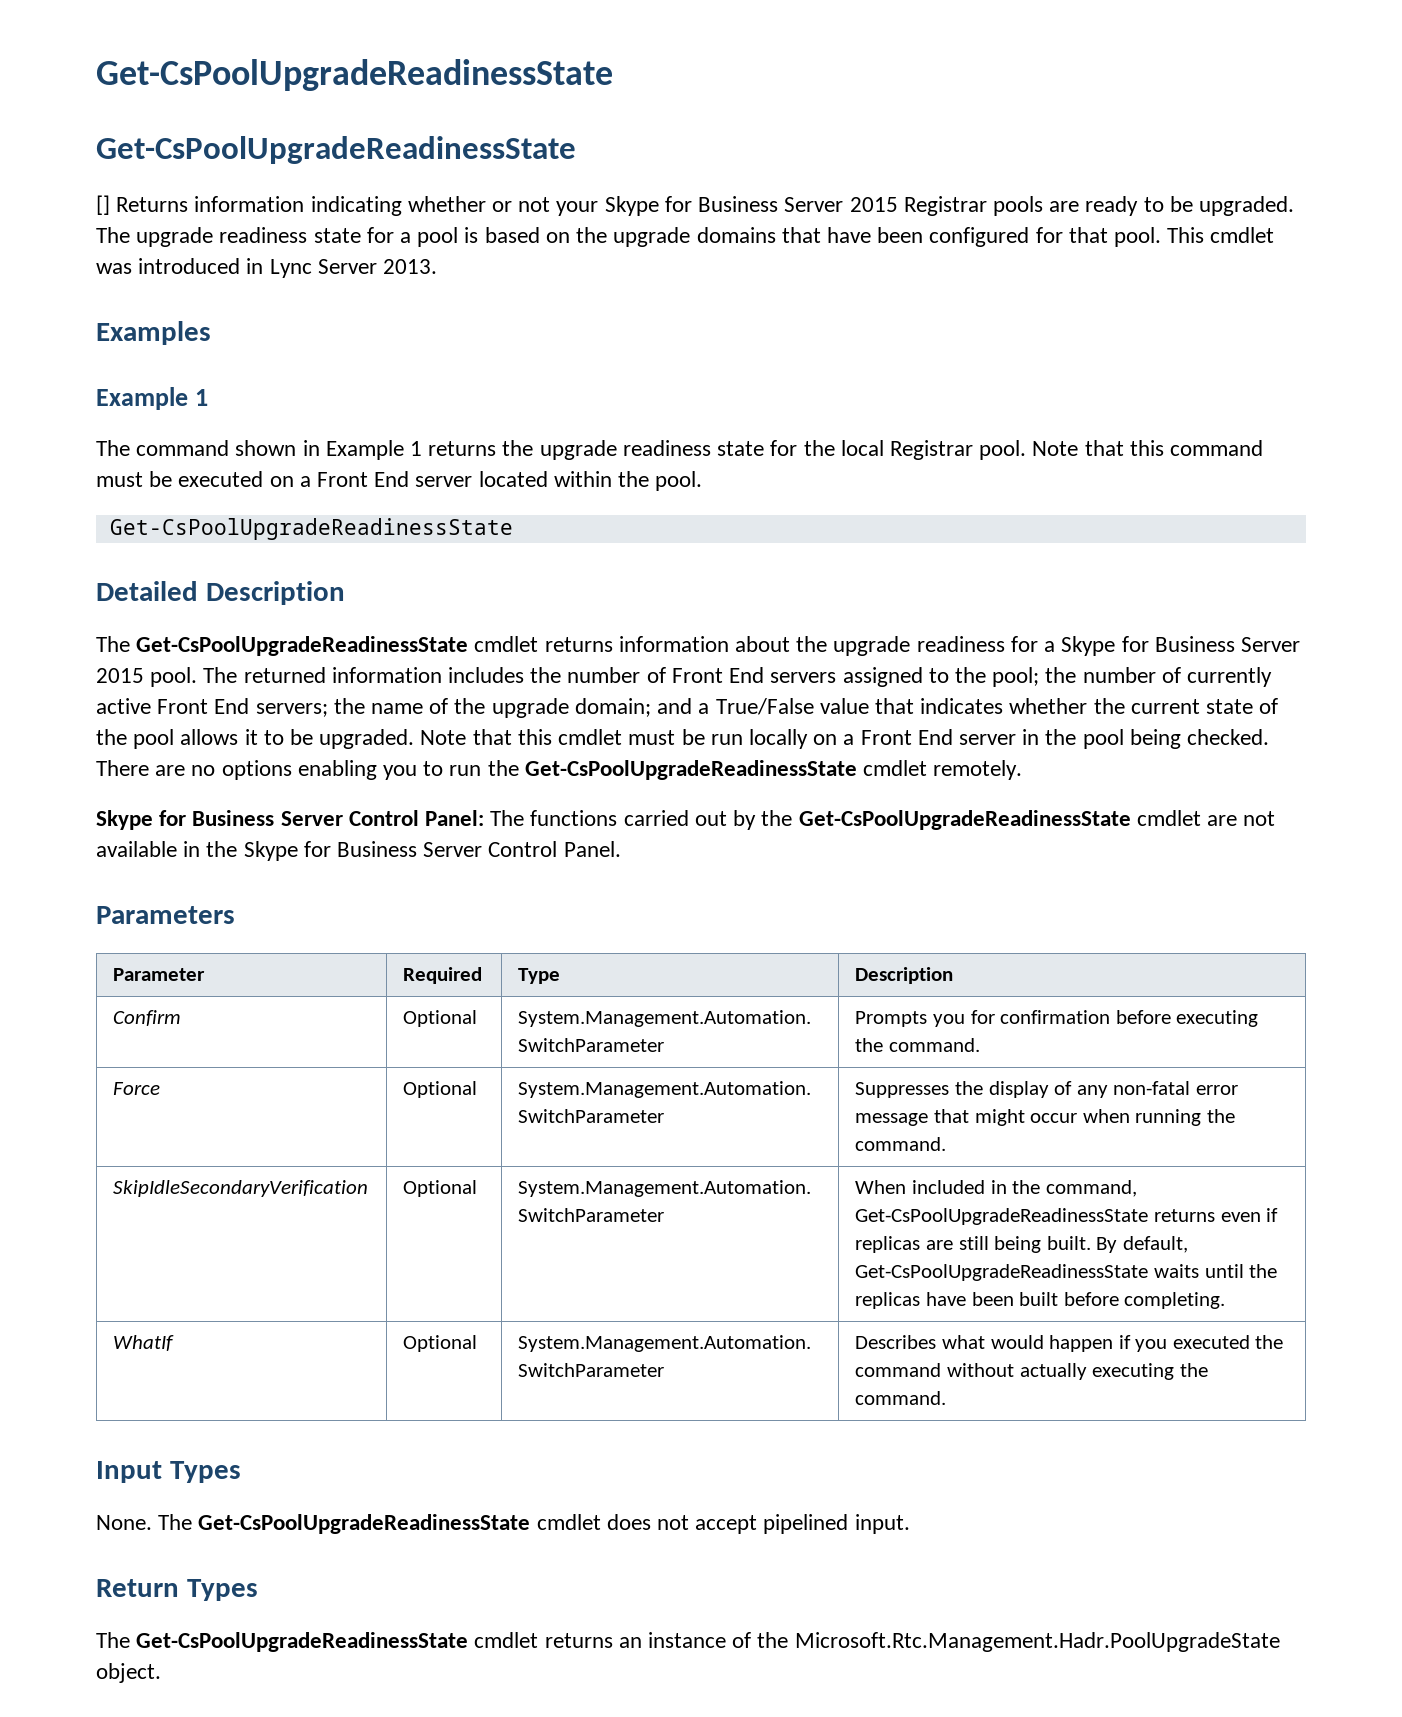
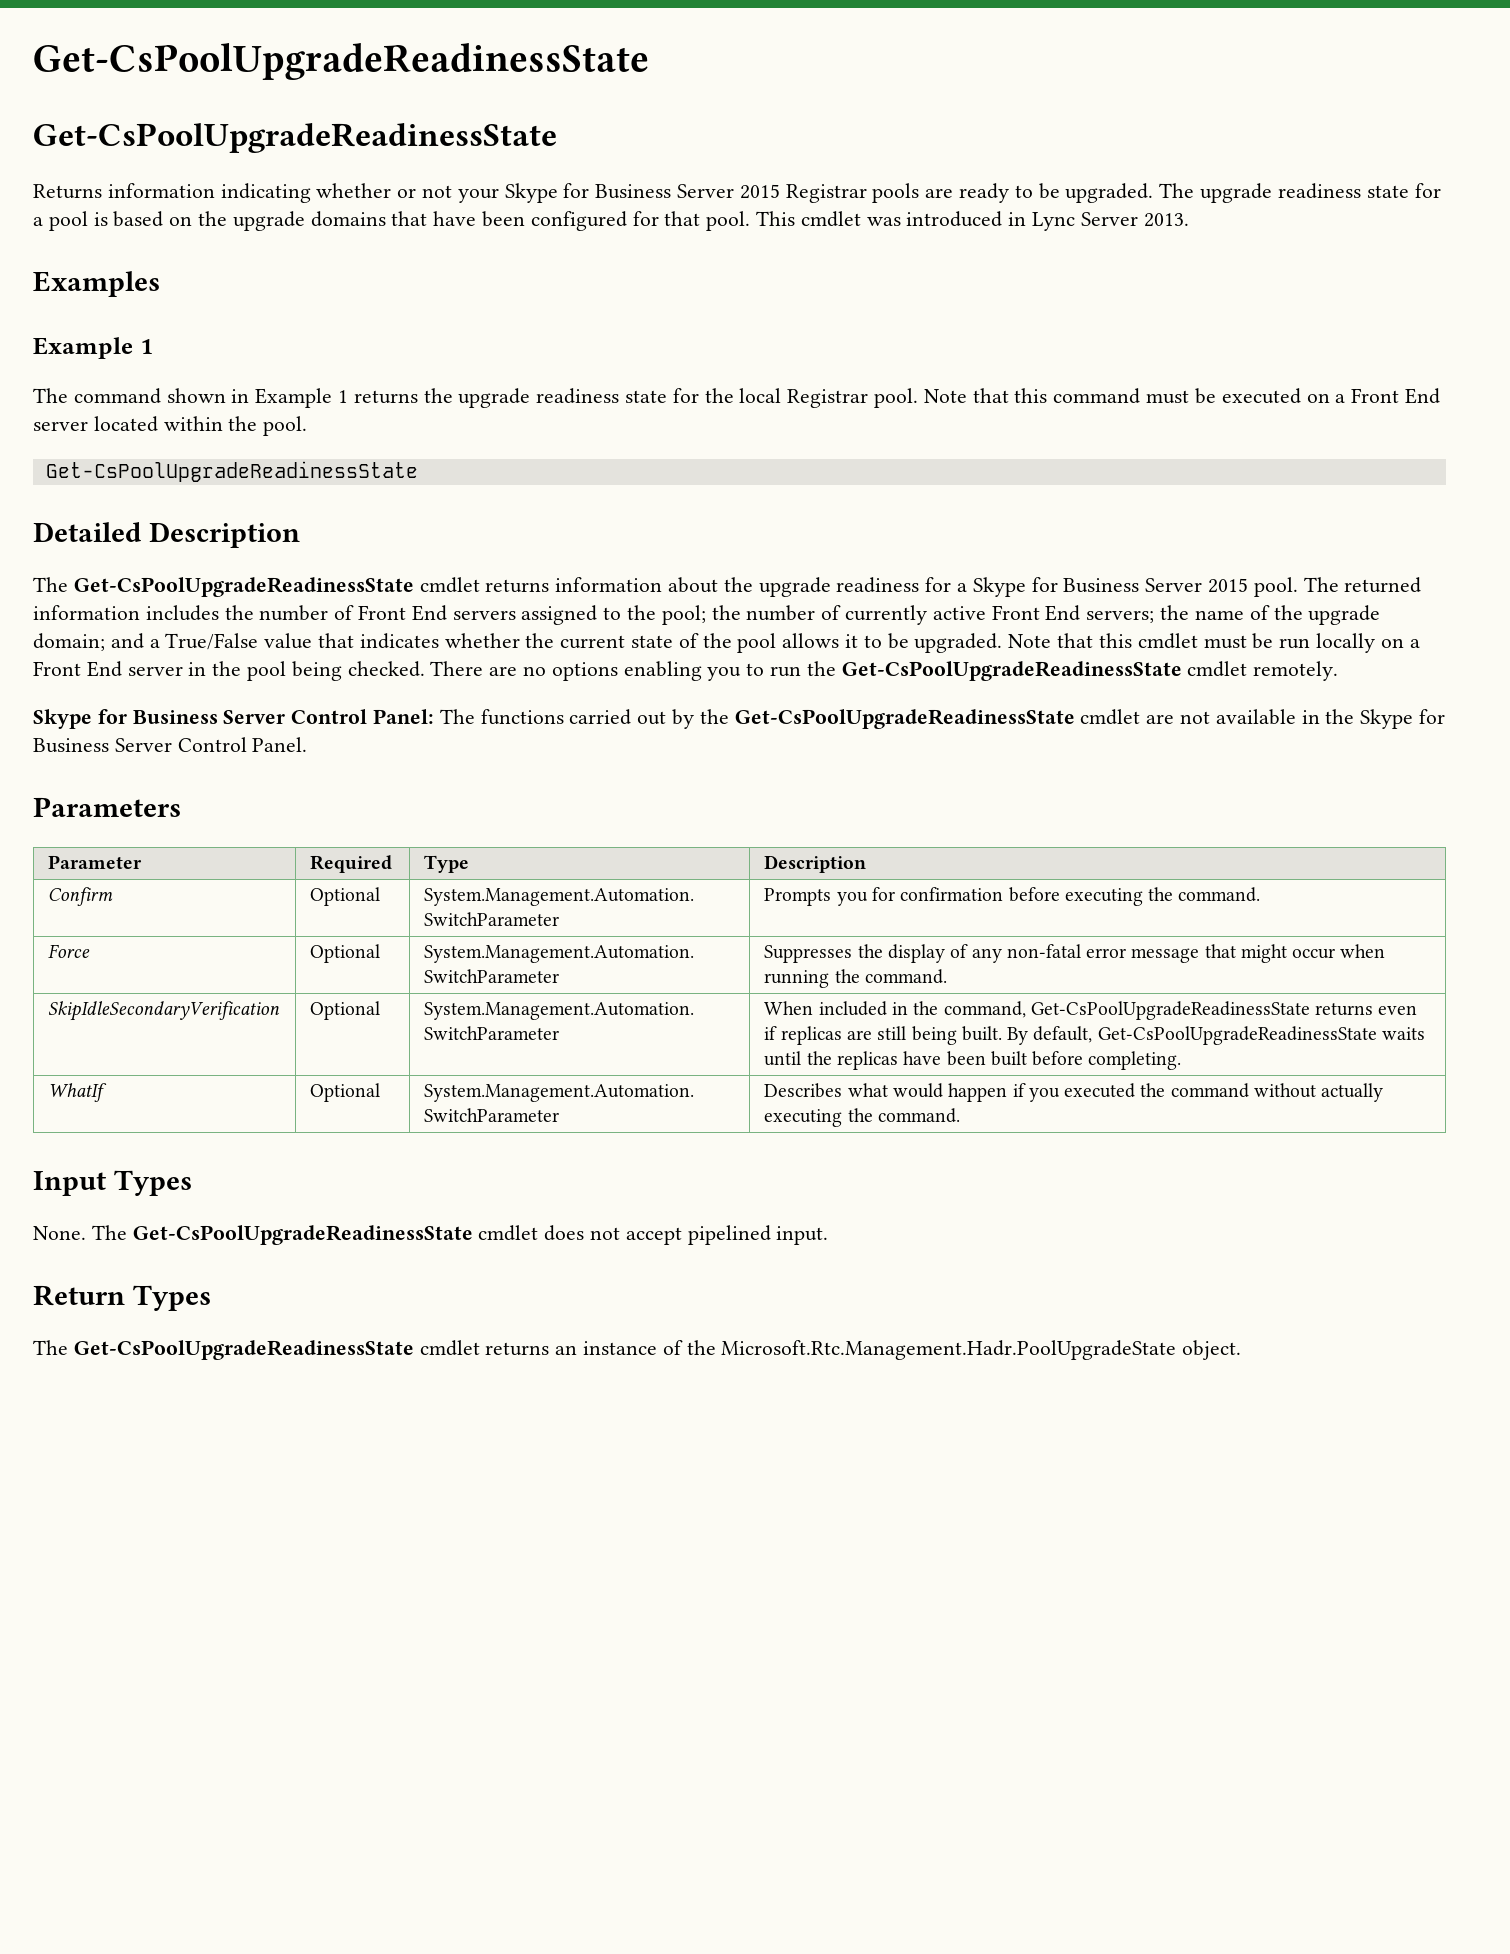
- [] Returns information indicating whether or not your Skype for Business Server 2015 Registrar pools are ready to be upgraded.
+ Returns information indicating whether or not your Skype for Business Server 2015 Registrar pools are ready to be upgraded.

